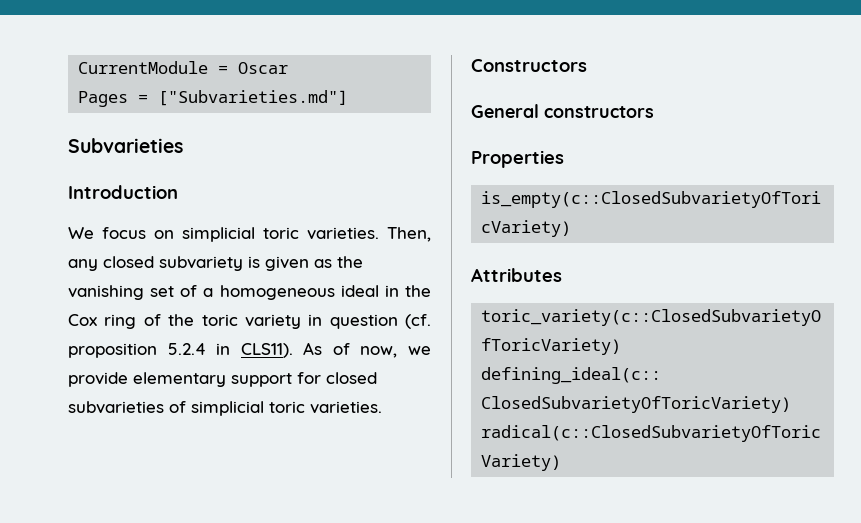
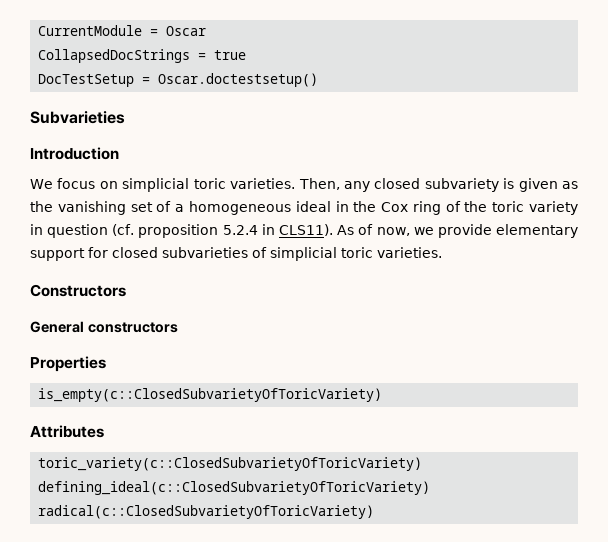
- Pages = ["Subvarieties.md"]
+ CollapsedDocStrings = true
+ DocTestSetup = Oscar.doctestsetup()

